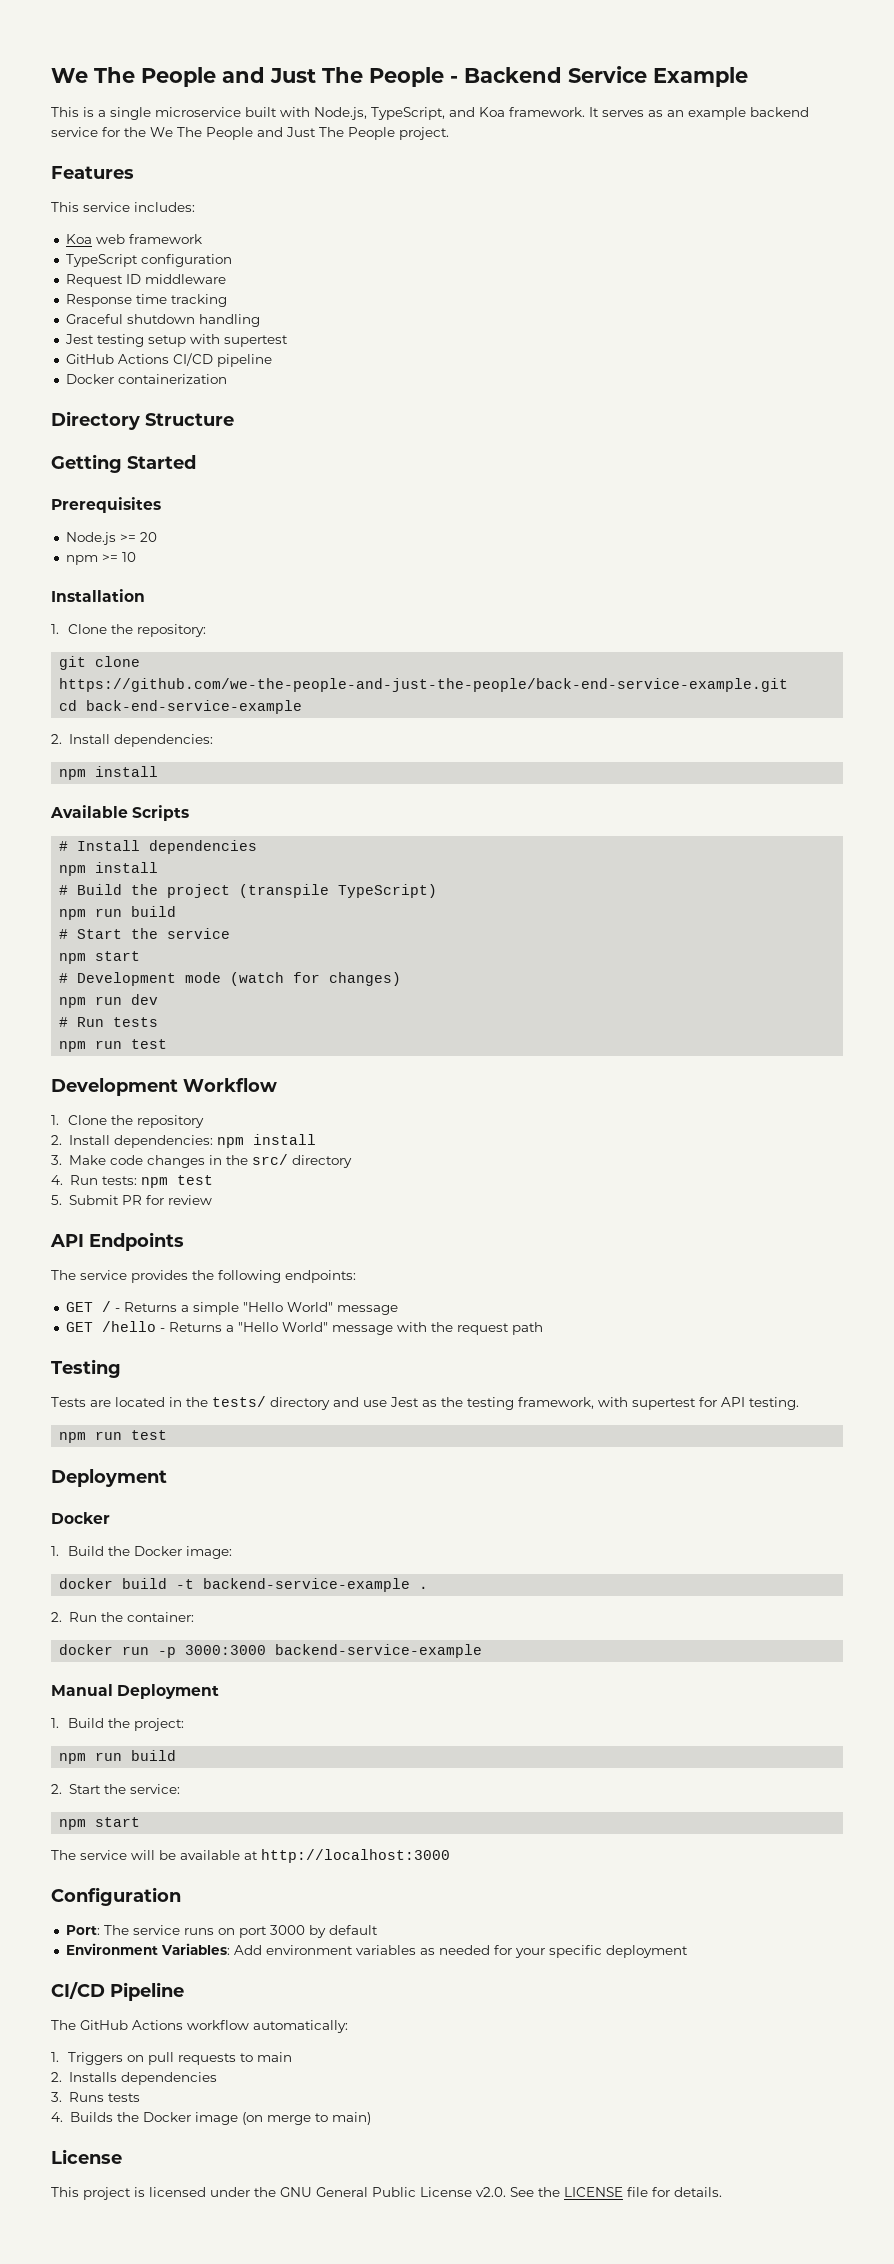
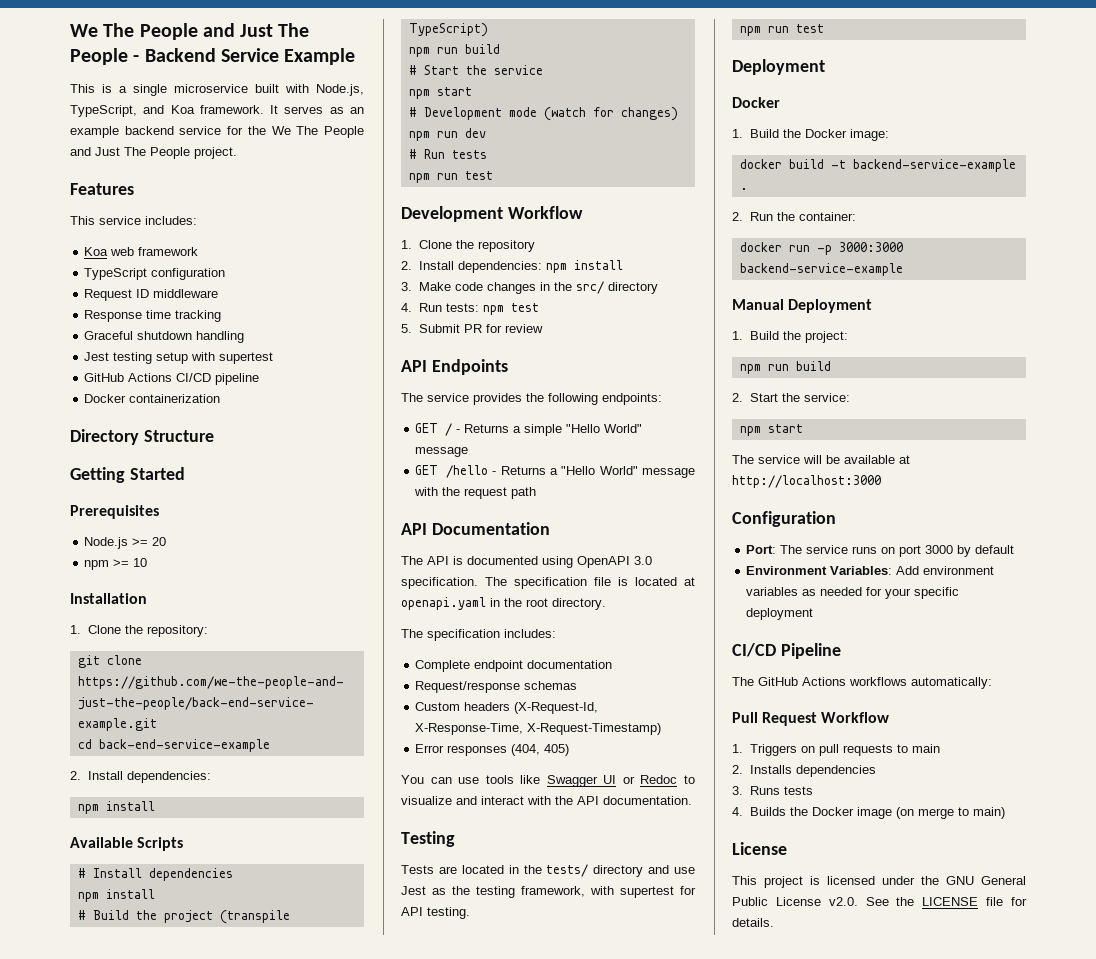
+ API Documentation
+ The API is documented using OpenAPI 3.0 specification. The specification file is located at openapi.yaml in the root directory.
+ The specification includes:
+ Complete endpoint documentation
+ Request/response schemas
+ Custom headers (X-Request-Id, X-Response-Time, X-Request-Timestamp)
+ Error responses (404, 405)
+ You can use tools like Swagger UI or Redoc to visualize and interact with the API documentation.
- The GitHub Actions workflow automatically:
+ The GitHub Actions workflows automatically:
+ Pull Request Workflow

